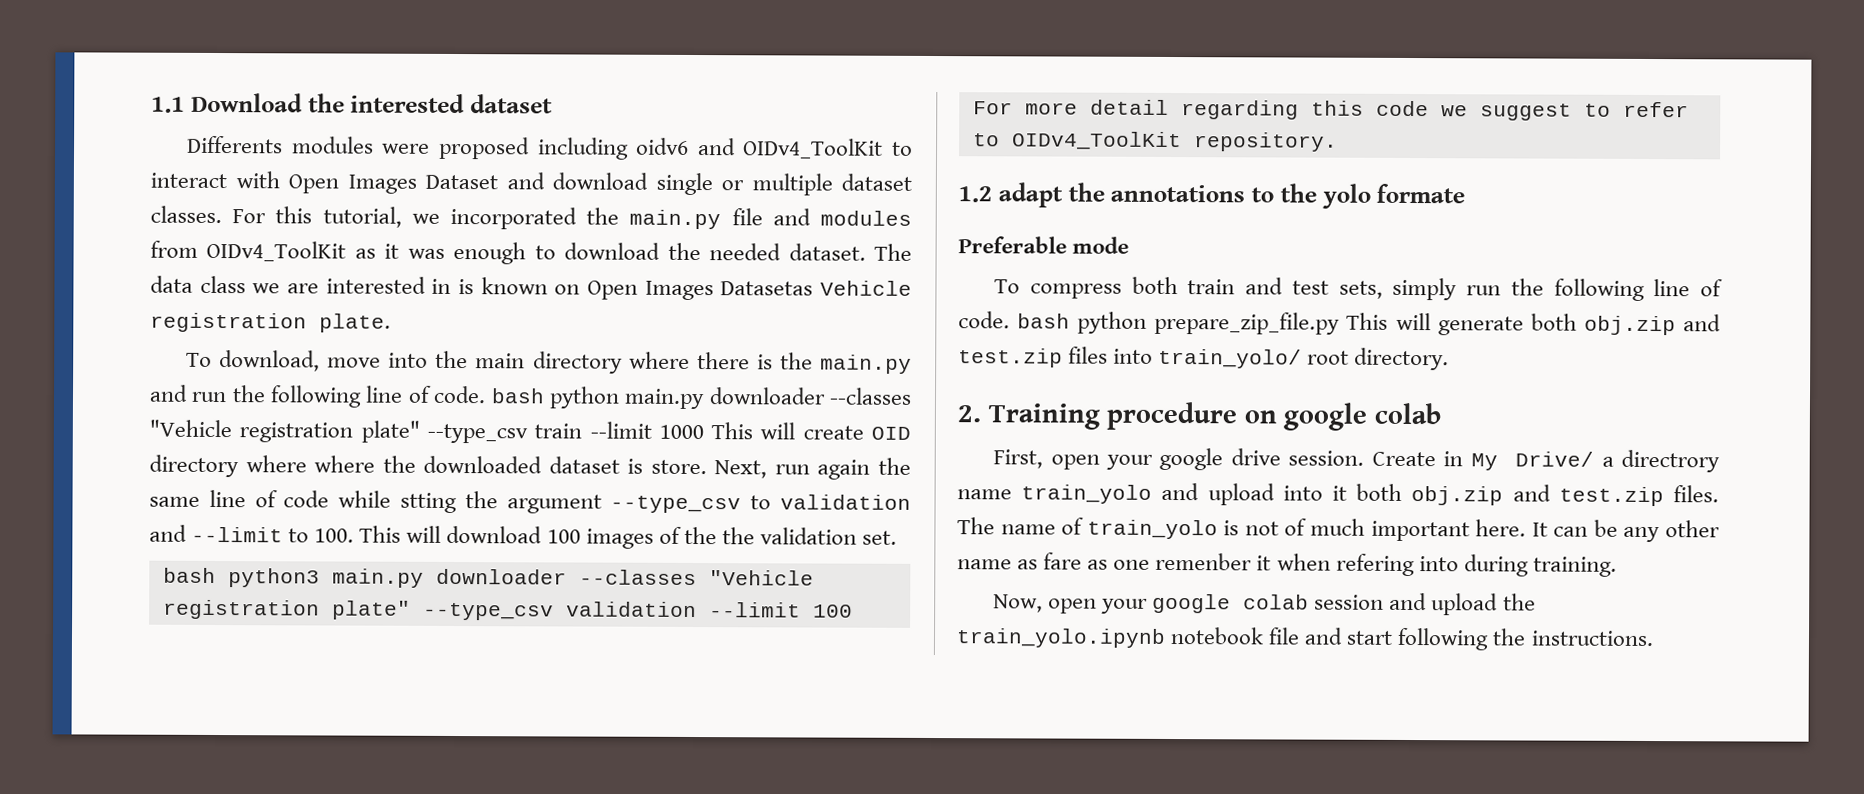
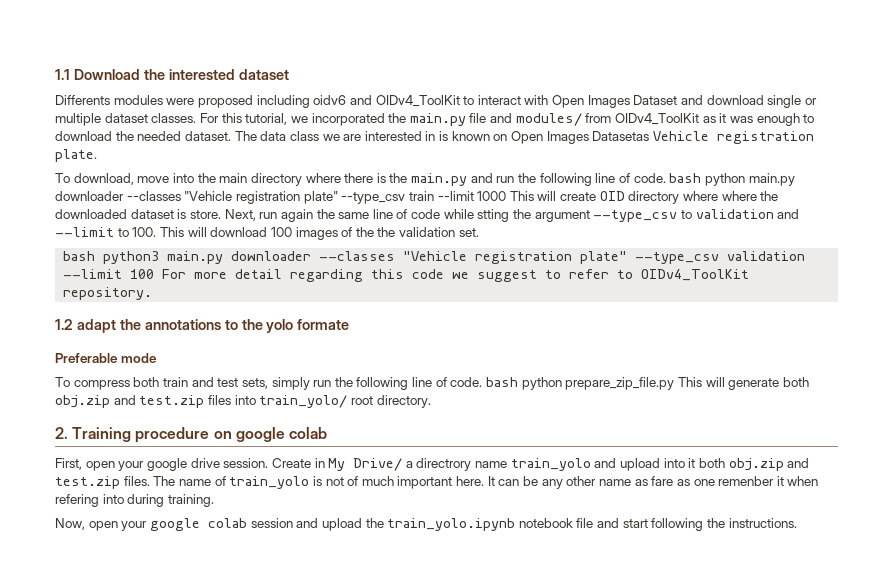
- For this tutorial, we incorporated the main.py file and modules from OIDv4_ToolKit as it was enough to download the needed dataset.
+ For this tutorial, we incorporated the main.py file and modules/ from OIDv4_ToolKit as it was enough to download the needed dataset.

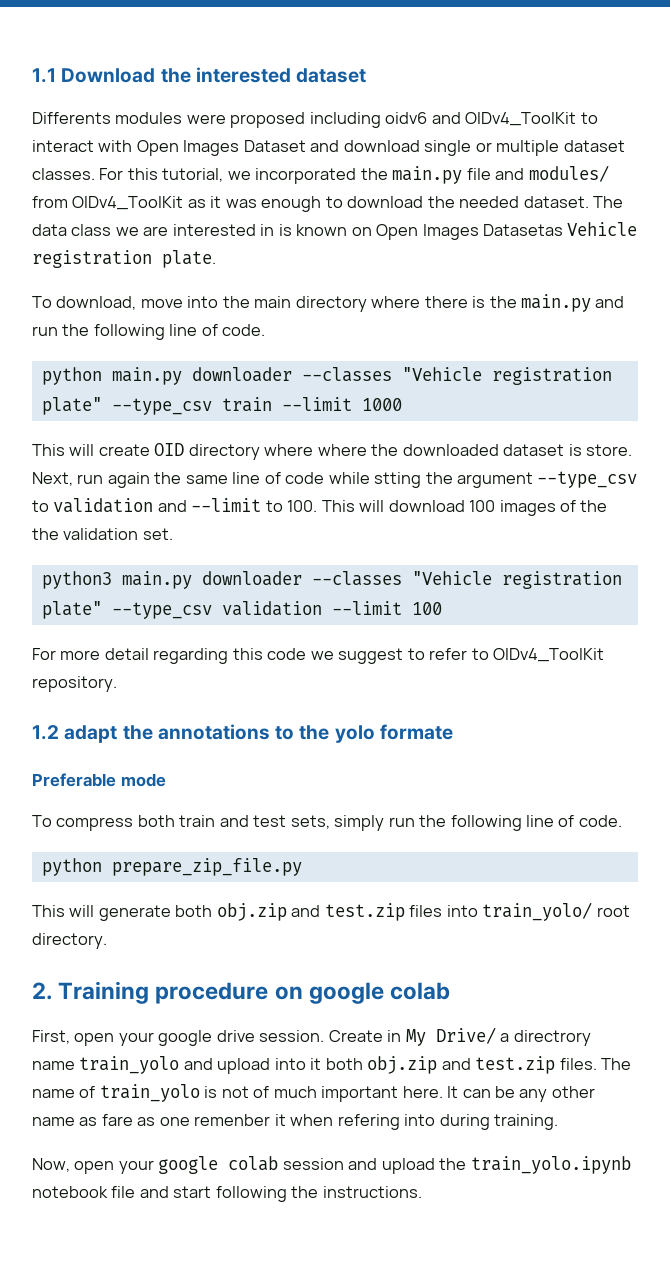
- To download, move into the main directory where there is the main.py and run the following line of code. bash python main.py downloader --classes "Vehicle registration plate" --type_csv train --limit 1000 This will create OID directory where where the downloaded dataset is store.
+ To download, move into the main directory where there is the main.py and run the following line of code.
+ python main.py downloader --classes "Vehicle registration plate" --type_csv train --limit 1000
+ This will create OID directory where where the downloaded dataset is store.
- bash python3 main.py downloader --classes "Vehicle registration plate" --type_csv validation --limit 100 For more detail regarding this code we suggest to refer to OIDv4_ToolKit repository.
+ python3 main.py downloader --classes "Vehicle registration plate" --type_csv validation --limit 100
+ For more detail regarding this code we suggest to refer to OIDv4_ToolKit repository.
- To compress both train and test sets, simply run the following line of code. bash python prepare_zip_file.py This will generate both obj.zip and test.zip files into train_yolo/ root directory.
+ To compress both train and test sets, simply run the following line of code.
+ python prepare_zip_file.py
+ This will generate both obj.zip and test.zip files into train_yolo/ root directory.

